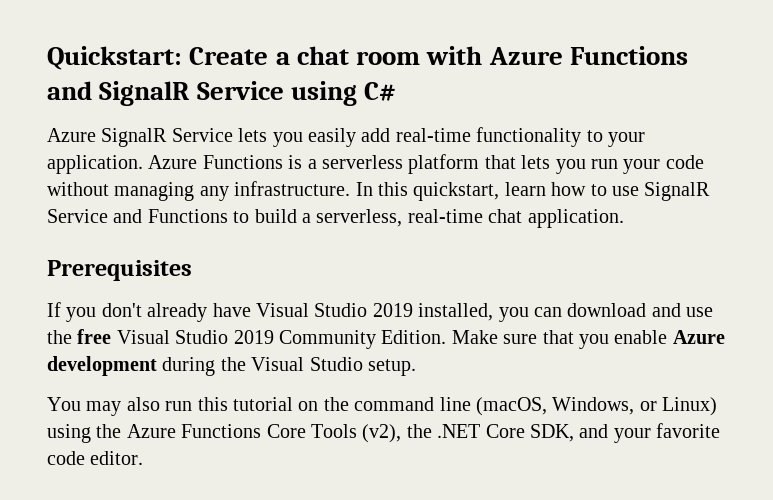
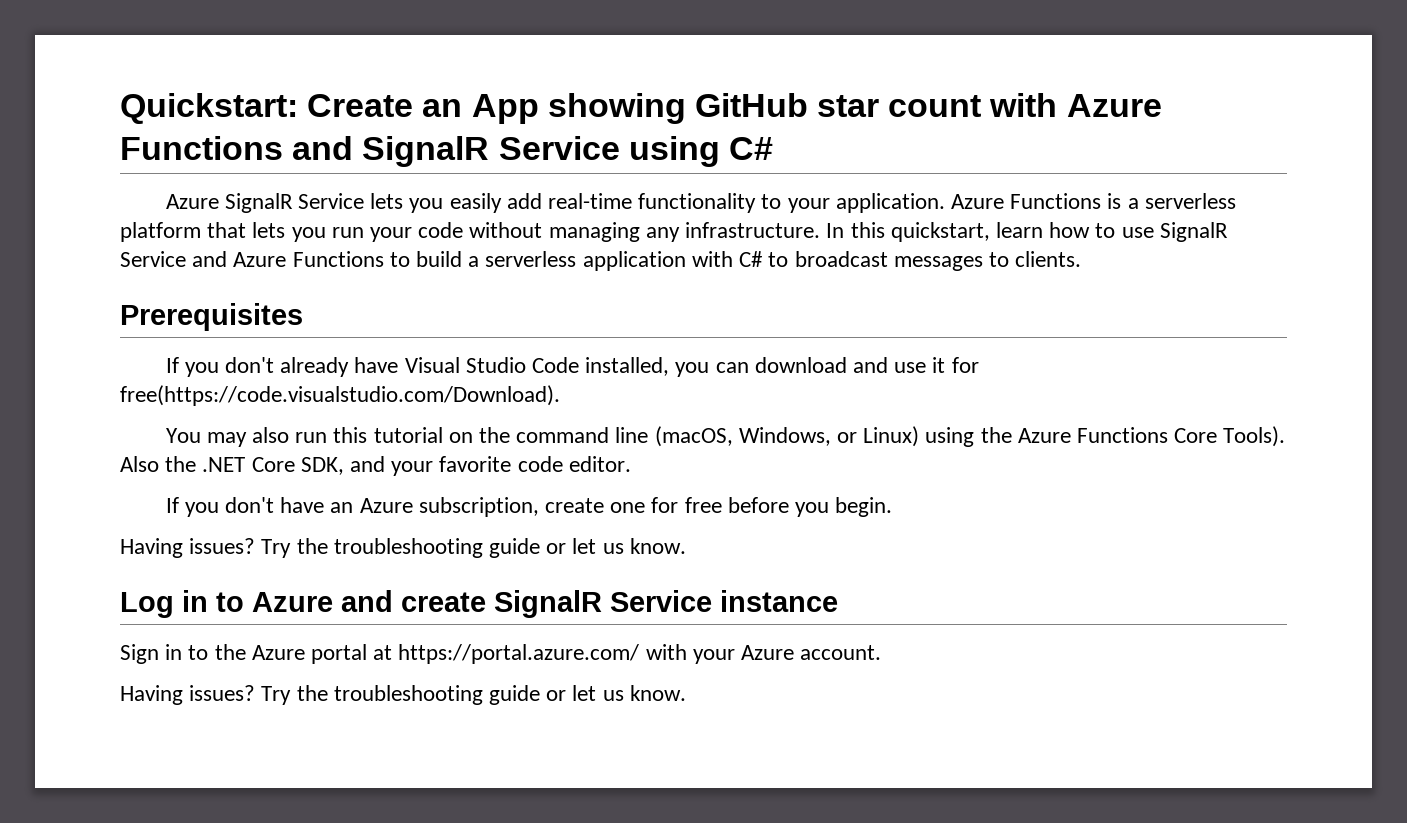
- Quickstart: Create a chat room with Azure Functions and SignalR Service using C#
+ Quickstart: Create an App showing GitHub star count with Azure Functions and SignalR Service using C#
- In this quickstart, learn how to use SignalR Service and Functions to build a serverless, real-time chat application.
+ In this quickstart, learn how to use SignalR Service and Azure Functions to build a serverless application with C# to broadcast messages to clients.
- If you don't already have Visual Studio 2019 installed, you can download and use the free Visual Studio 2019 Community Edition. Make sure that you enable Azure development during the Visual Studio setup.
+ If you don't already have Visual Studio Code installed, you can download and use it for free(https://code.visualstudio.com/Download).
- You may also run this tutorial on the command line (macOS, Windows, or Linux) using the Azure Functions Core Tools (v2), the .NET Core SDK, and your favorite code editor.
+ You may also run this tutorial on the command line (macOS, Windows, or Linux) using the Azure Functions Core Tools). Also the .NET Core SDK, and your favorite code editor.
+ If you don't have an Azure subscription, create one for free before you begin.
+ Having issues? Try the troubleshooting guide or let us know.
+ Log in to Azure and create SignalR Service instance
+ Sign in to the Azure portal at https://portal.azure.com/ with your Azure account.
+ Having issues? Try the troubleshooting guide or let us know.

